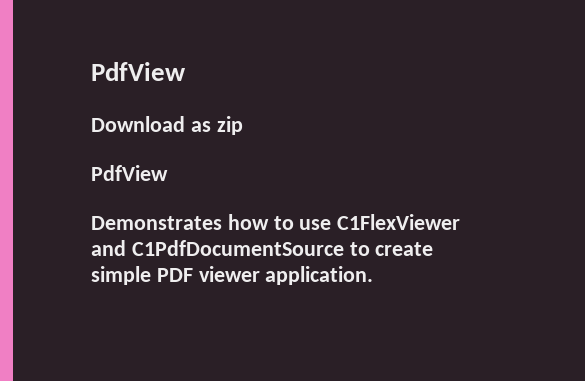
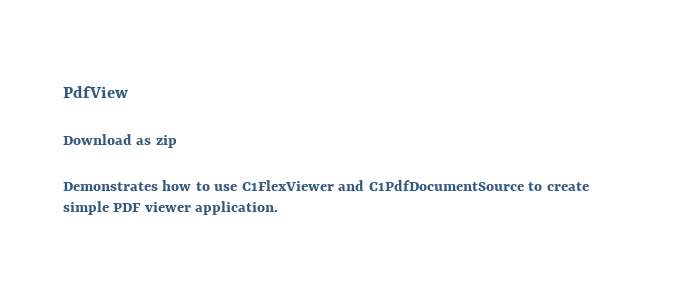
  Download as zip
- PdfView

